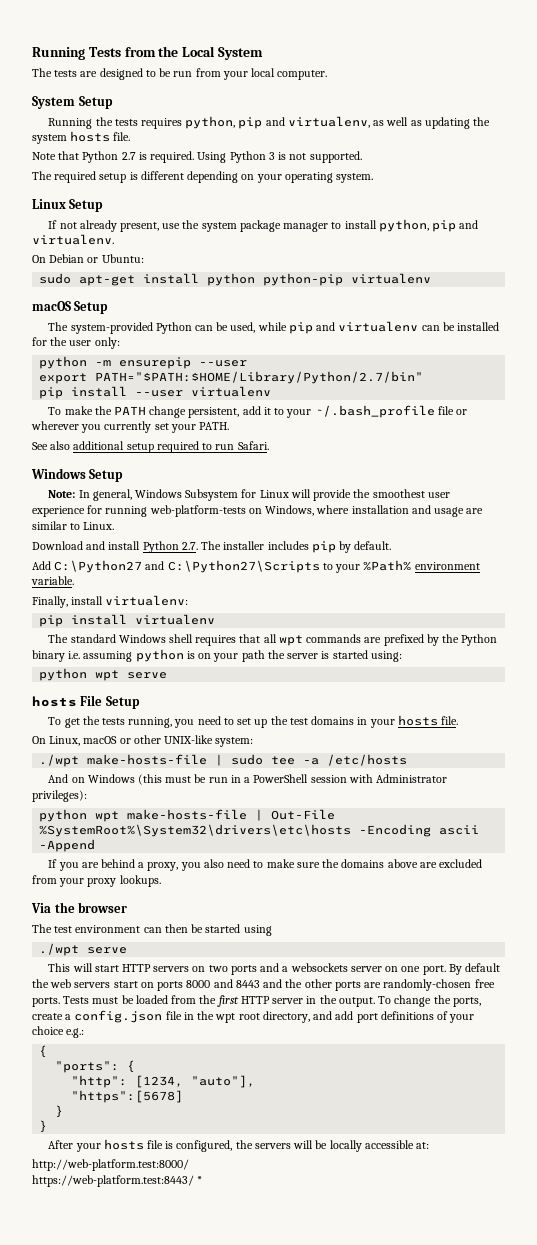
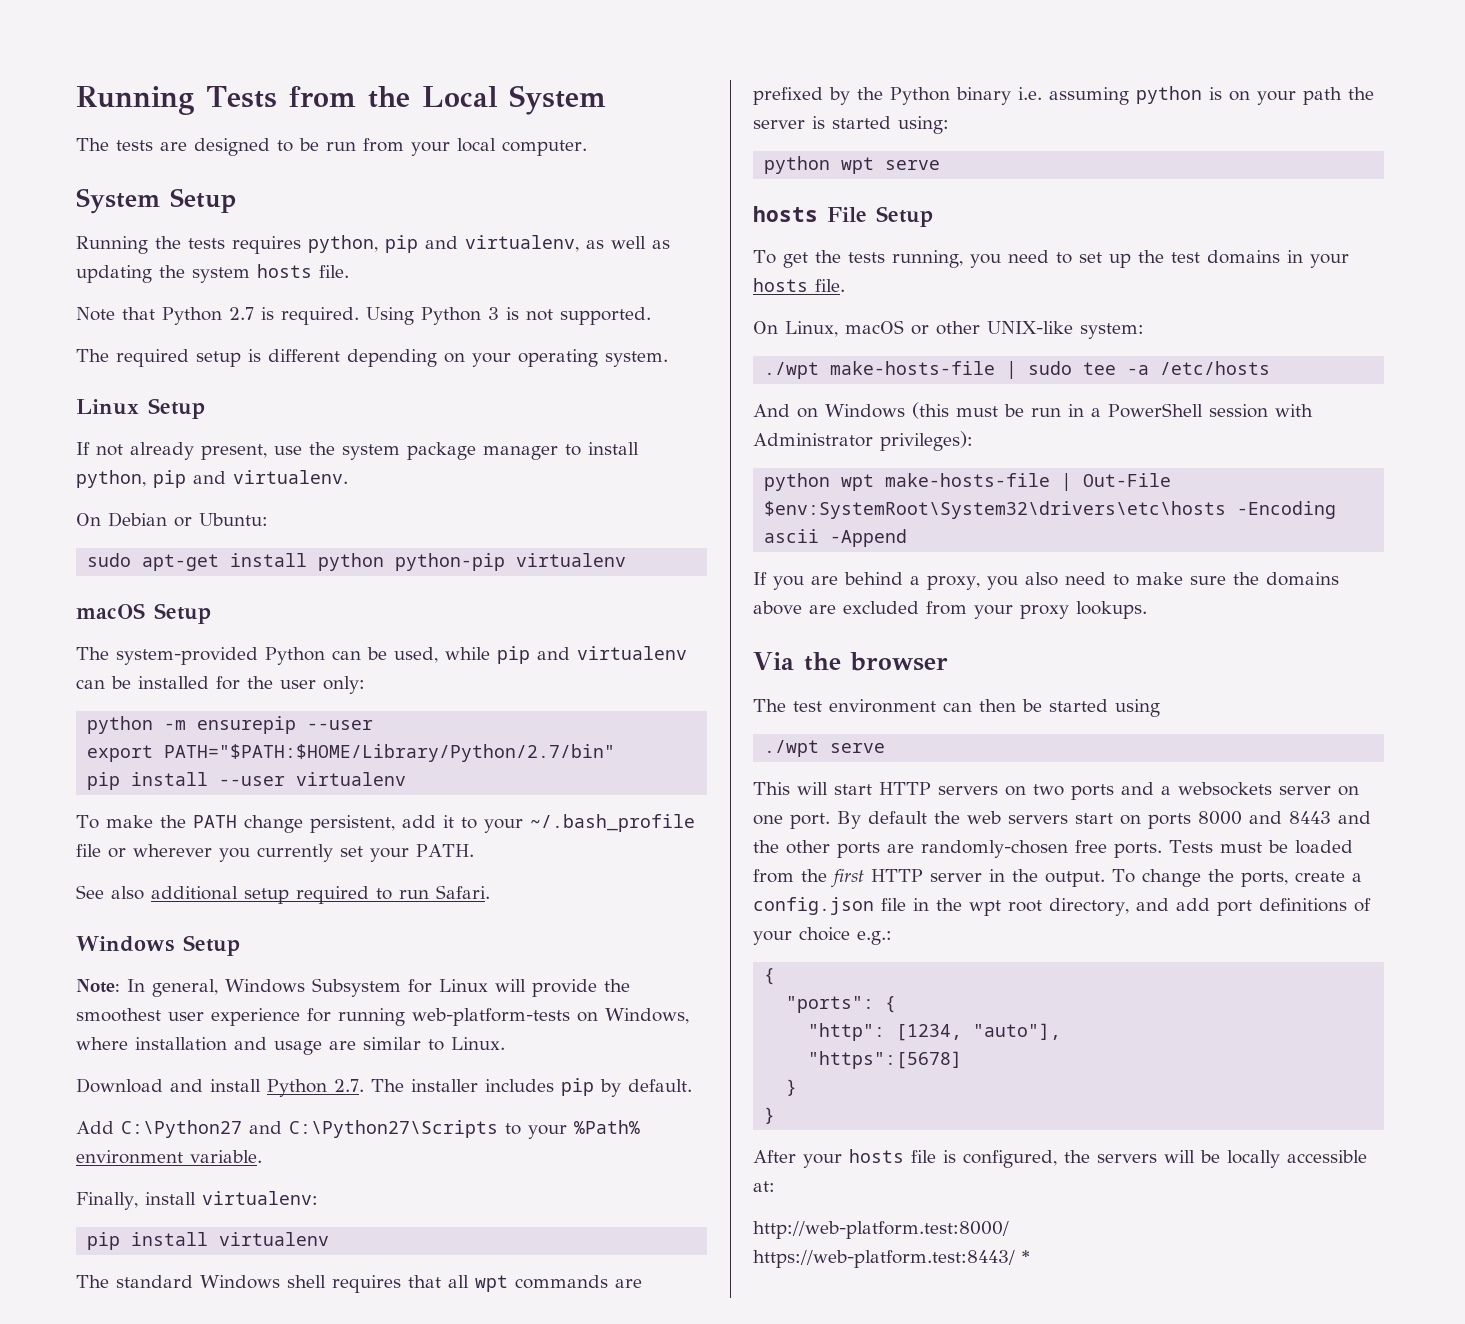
- python wpt make-hosts-file | Out-File %SystemRoot%\System32\drivers\etc\hosts -Encoding ascii -Append
+ python wpt make-hosts-file | Out-File $env:SystemRoot\System32\drivers\etc\hosts -Encoding ascii -Append

